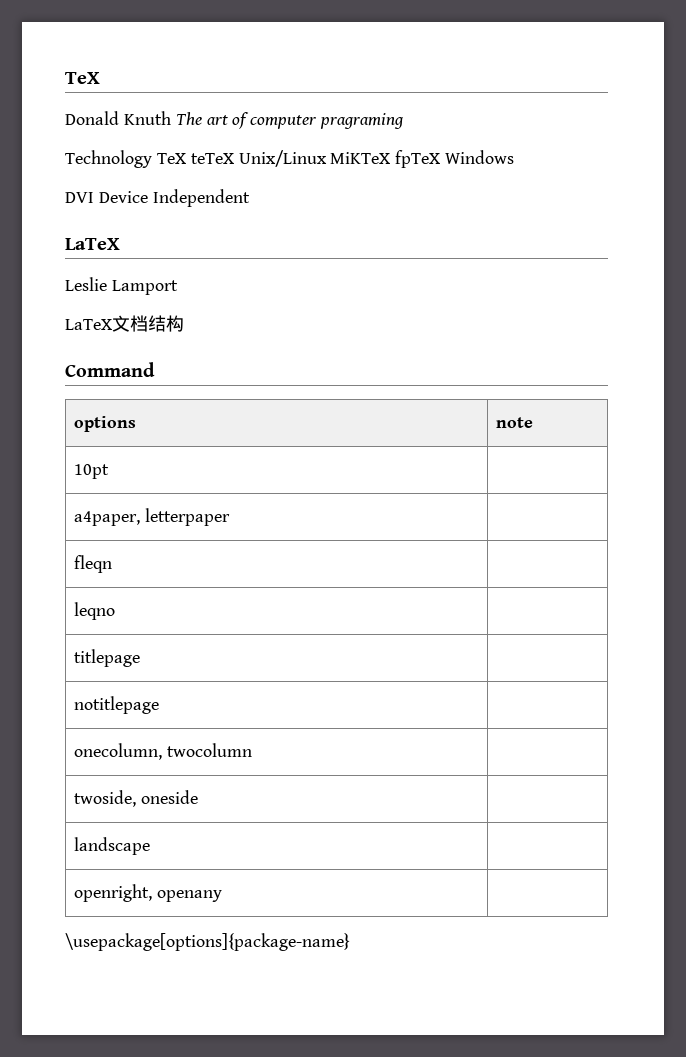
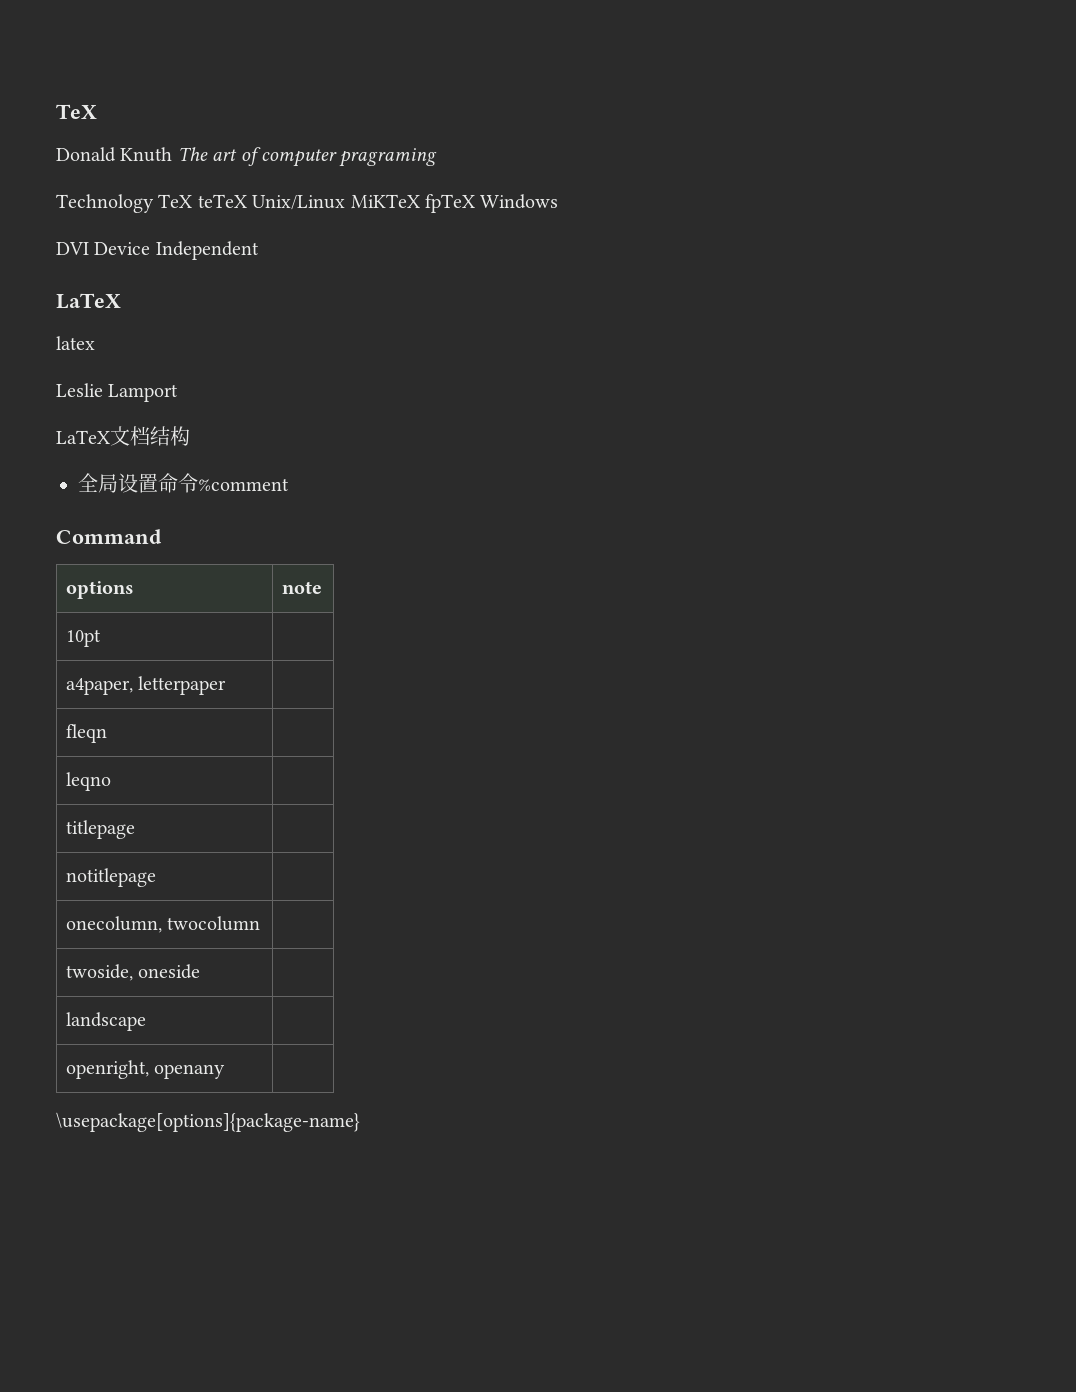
+ latex
+ 全局设置命令%comment

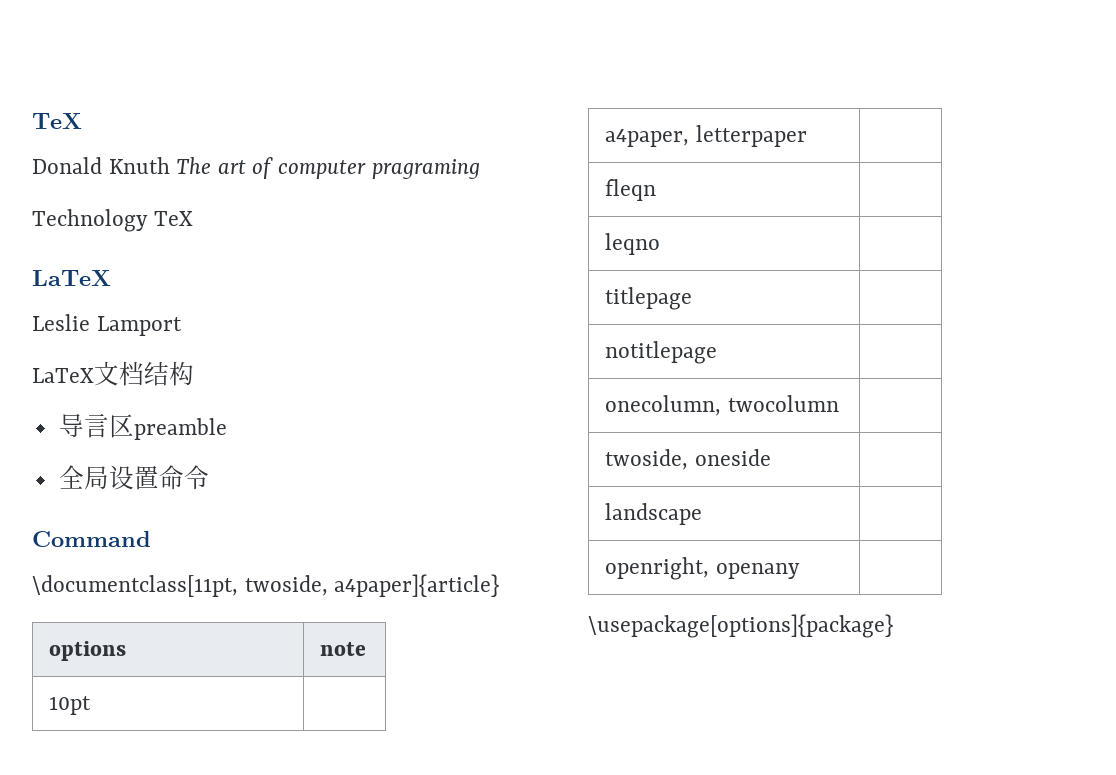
- Technology TeX teTeX Unix/Linux MiKTeX fpTeX Windows
- DVI Device Independent
+ Technology TeX
  LaTeX
- latex
+ 导言区preamble
- 全局设置命令%comment
+ 全局设置命令
+ \documentclass[11pt, twoside, a4paper]{article}
- \usepackage[options]{package-name}
+ \usepackage[options]{package}

